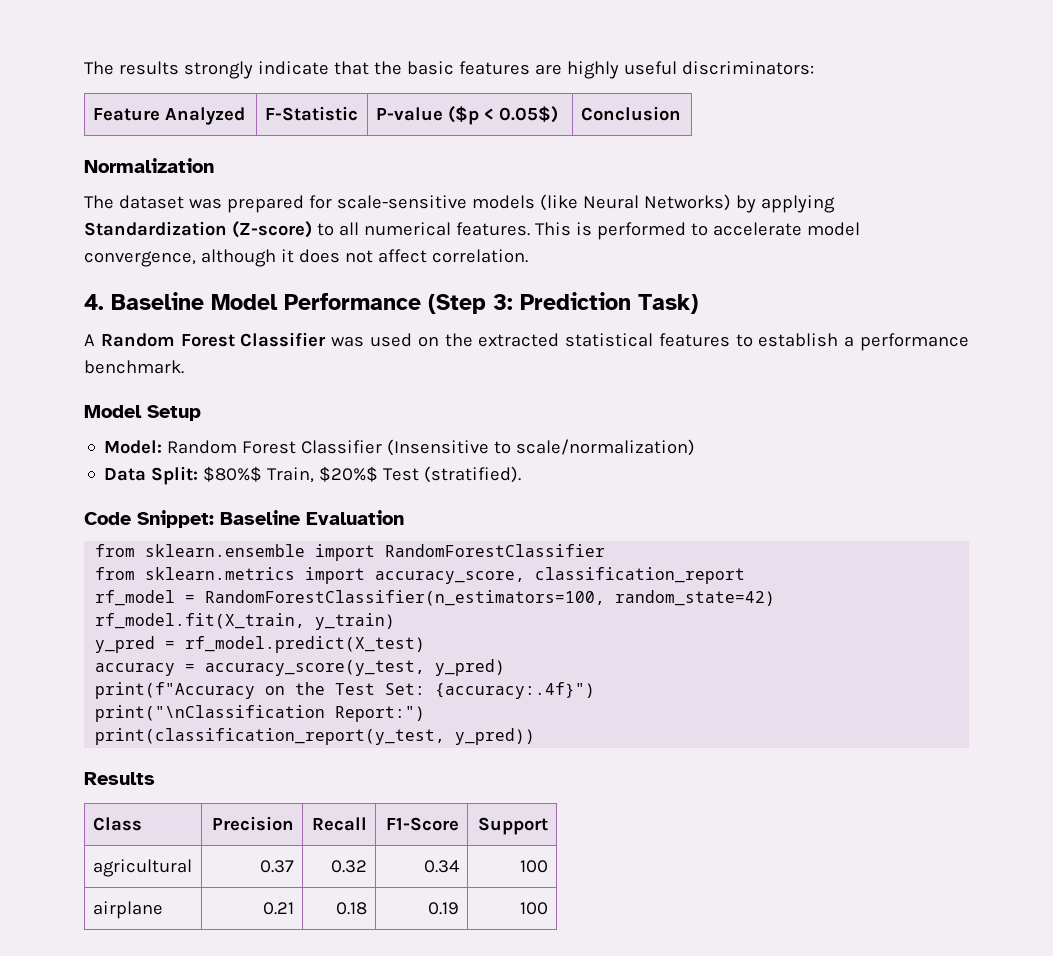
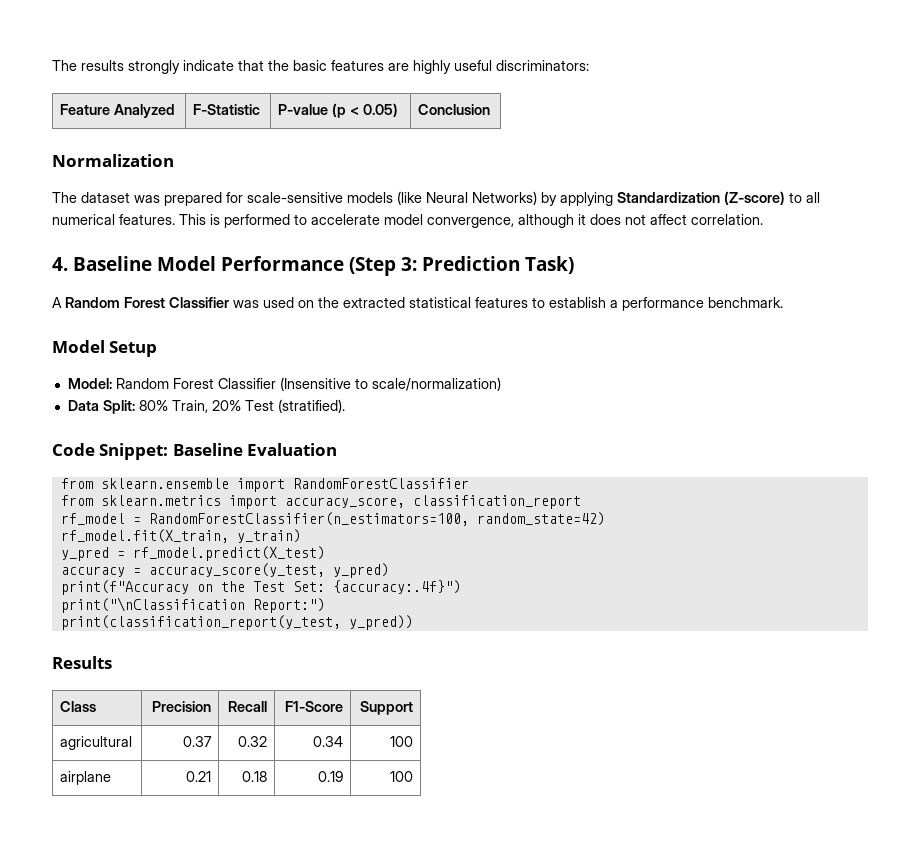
- Feature Analyzed | F-Statistic | P-value ($p < 0.05$) | Conclusion
+ Feature Analyzed | F-Statistic | P-value (p < 0.05) | Conclusion
- Data Split: $80%$ Train, $20%$ Test (stratified).
+ Data Split: 80% Train, 20% Test (stratified).

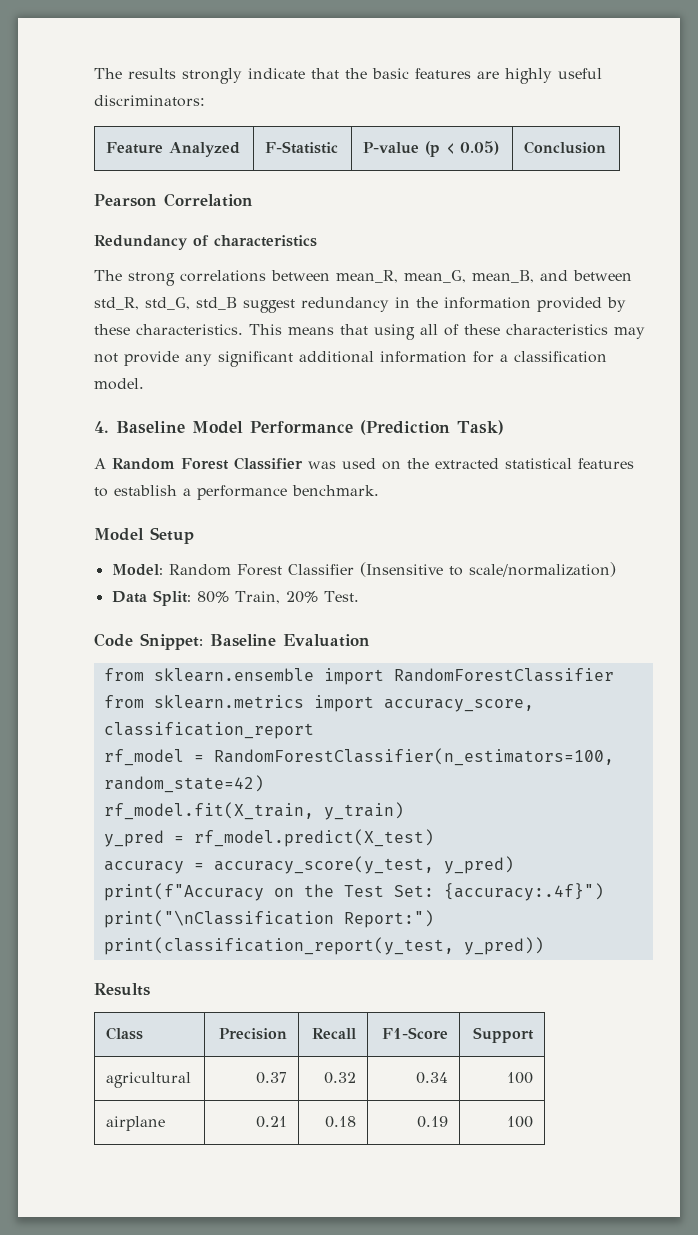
- Normalization
- The dataset was prepared for scale-sensitive models (like Neural Networks) by applying Standardization (Z-score) to all numerical features. This is performed to accelerate model convergence, although it does not affect correlation.
+ Pearson Correlation
+ Redundancy of characteristics
+ The strong correlations between mean_R, mean_G, mean_B, and between std_R, std_G, std_B suggest redundancy in the information provided by these characteristics. This means that using all of these characteristics may not provide any significant additional information for a classification model.
- 4. Baseline Model Performance (Step 3: Prediction Task)
+ 4. Baseline Model Performance (Prediction Task)
- Data Split: 80% Train, 20% Test (stratified).
+ Data Split: 80% Train, 20% Test.

